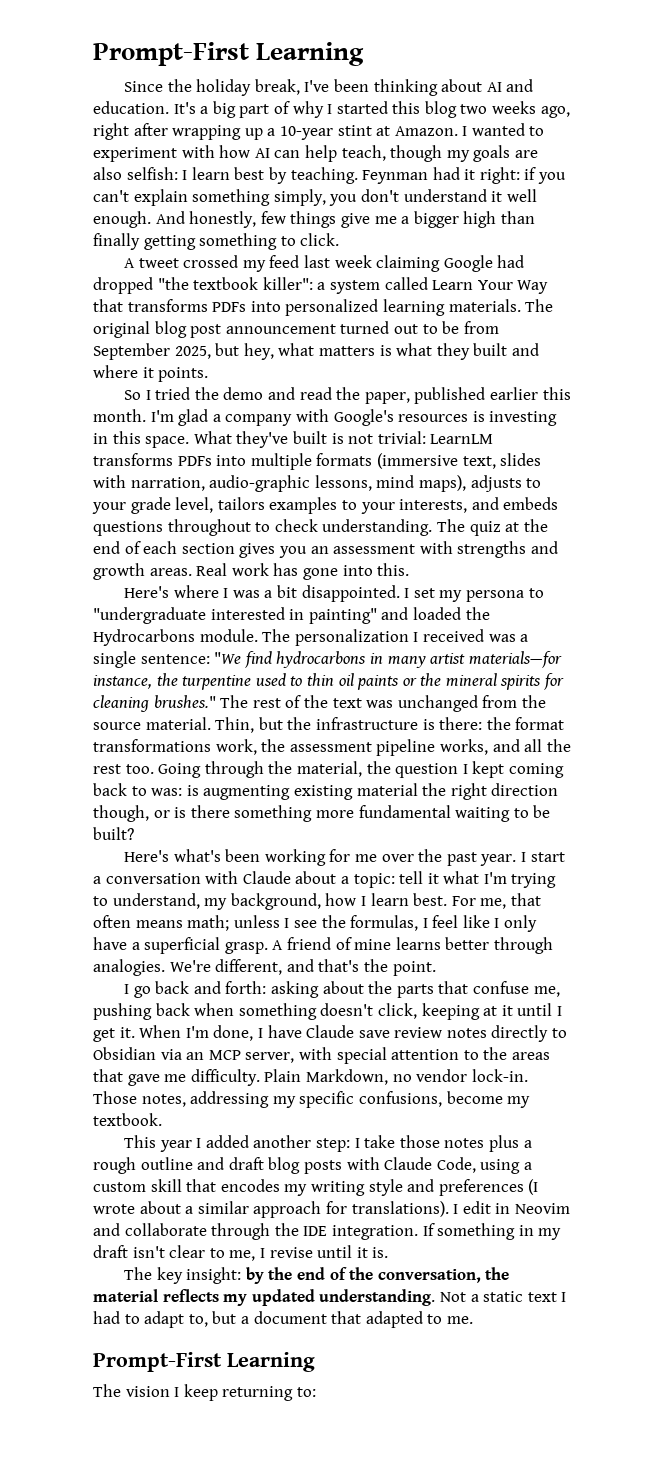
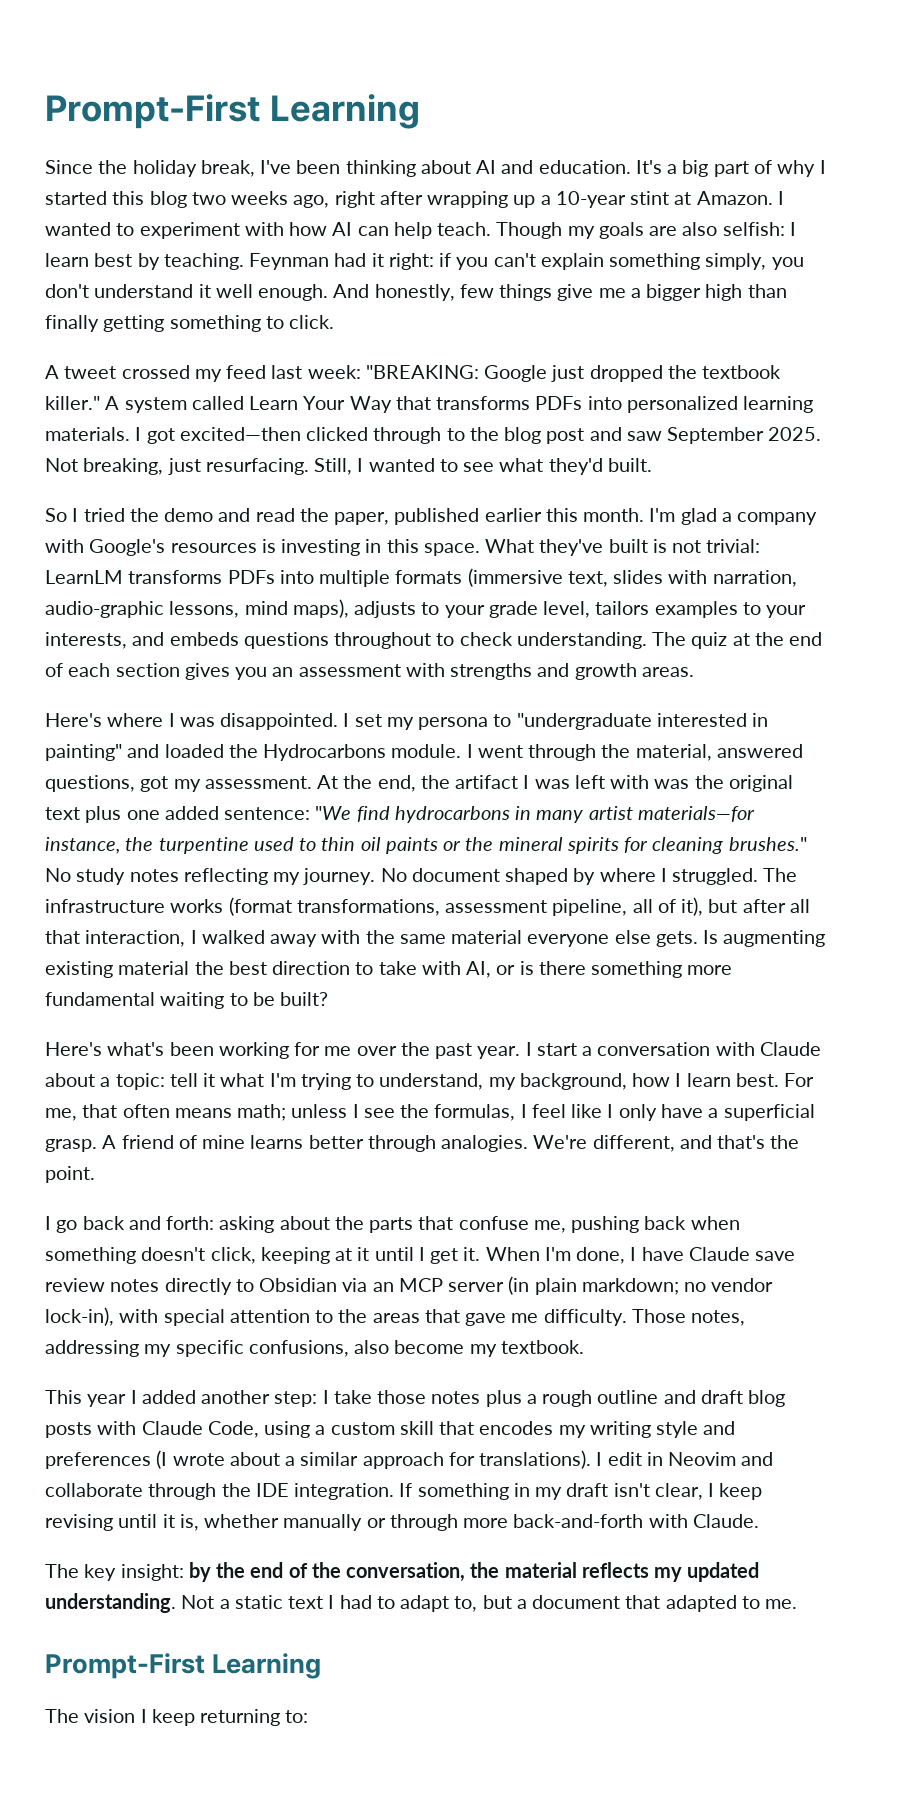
- I wanted to experiment with how AI can help teach, though my goals are also selfish: I learn best by teaching.
+ I wanted to experiment with how AI can help teach. Though my goals are also selfish: I learn best by teaching.
- A tweet crossed my feed last week claiming Google had dropped "the textbook killer": a system called Learn Your Way that transforms PDFs into personalized learning materials.
+ A tweet crossed my feed last week: "BREAKING: Google just dropped the textbook killer." A system called Learn Your Way that transforms PDFs into personalized learning materials.
- The original blog post announcement turned out to be from September 2025, but hey, what matters is what they built and where it points.
+ I got excited—then clicked through to the blog post and saw September 2025. Not breaking, just resurfacing. Still, I wanted to see what they'd built.
- Real work has gone into this.
- Here's where I was a bit disappointed.
+ Here's where I was disappointed.
- The personalization I received was a single sentence: "We find hydrocarbons in many artist materials—for instance, the turpentine used to thin oil paints or the mineral spirits for cleaning brushes."
+ I went through the material, answered questions, got my assessment. At the end, the artifact I was left with was the original text plus one added sentence: "We find hydrocarbons in many artist materials—for instance, the turpentine used to thin oil paints or the mineral spirits for cleaning brushes."
- The rest of the text was unchanged from the source material. Thin, but the infrastructure is there: the format transformations work, the assessment pipeline works, and all the rest too. Going through the material, the question I kept coming back to was: is augmenting existing material the right direction though, or is there something more fundamental waiting to be built?
+ No study notes reflecting my journey. No document shaped by where I struggled. The infrastructure works (format transformations, assessment pipeline, all of it), but after all that interaction, I walked away with the same material everyone else gets. Is augmenting existing material the best direction to take with AI, or is there something more fundamental waiting to be built?
- When I'm done, I have Claude save review notes directly to Obsidian via an MCP server, with special attention to the areas that gave me difficulty.
+ When I'm done, I have Claude save review notes directly to Obsidian via an MCP server (in plain markdown; no vendor lock-in), with special attention to the areas that gave me difficulty.
- Plain Markdown, no vendor lock-in.
- Those notes, addressing my specific confusions, become my textbook.
+ Those notes, addressing my specific confusions, also become my textbook.
- If something in my draft isn't clear to me, I revise until it is.
+ If something in my draft isn't clear, I keep revising until it is, whether manually or through more back-and-forth with Claude.

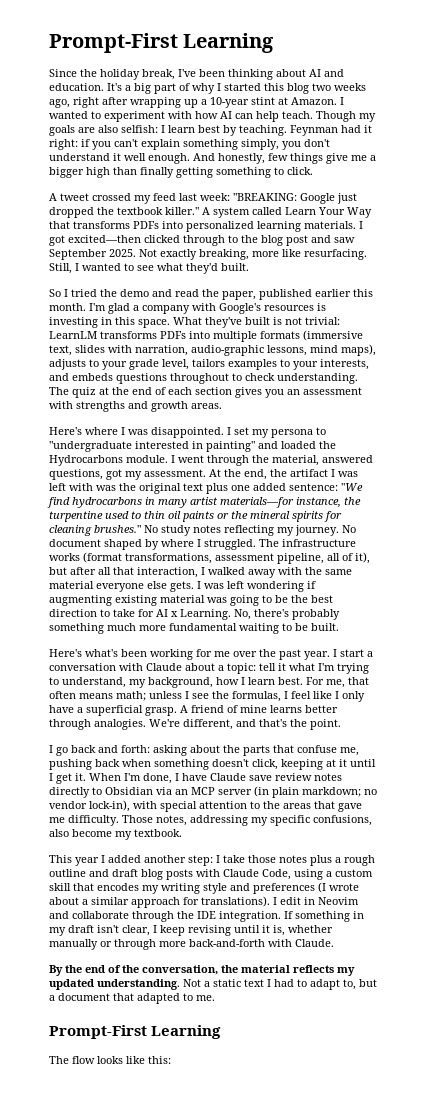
- Not breaking, just resurfacing.
+ Not exactly breaking, more like resurfacing.
- Is augmenting existing material the best direction to take with AI, or is there something more fundamental waiting to be built?
+ I was left wondering if augmenting existing material was going to be the best direction to take for AI x Learning. No, there's probably something much more fundamental waiting to be built.
- The key insight: by the end of the conversation, the material reflects my updated understanding.
+ By the end of the conversation, the material reflects my updated understanding.
- The vision I keep returning to:
+ The flow looks like this:

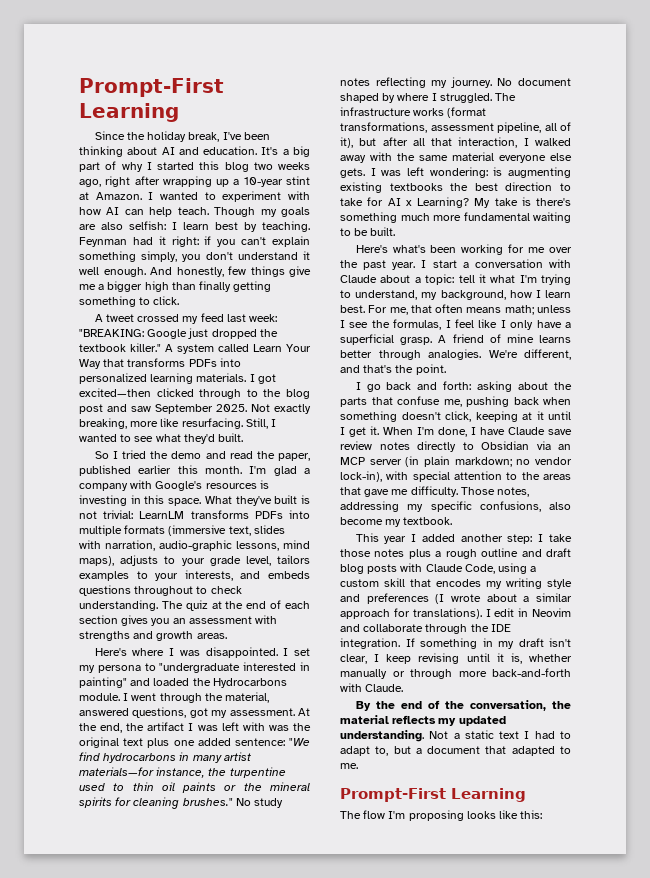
- I was left wondering if augmenting existing material was going to be the best direction to take for AI x Learning. No, there's probably something much more fundamental waiting to be built.
+ I was left wondering: is augmenting existing textbooks the best direction to take for AI x Learning? My take is there's something much more fundamental waiting to be built.
- The flow looks like this:
+ The flow I'm proposing looks like this:

